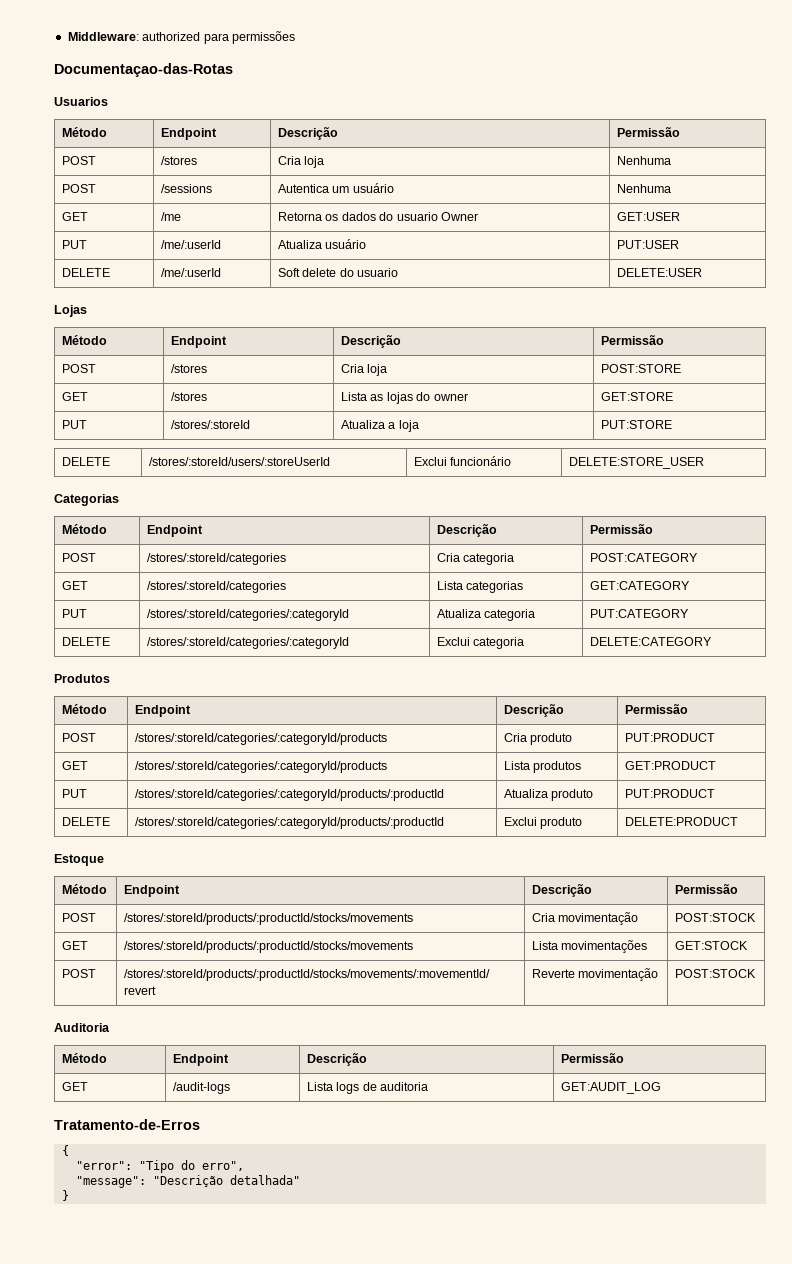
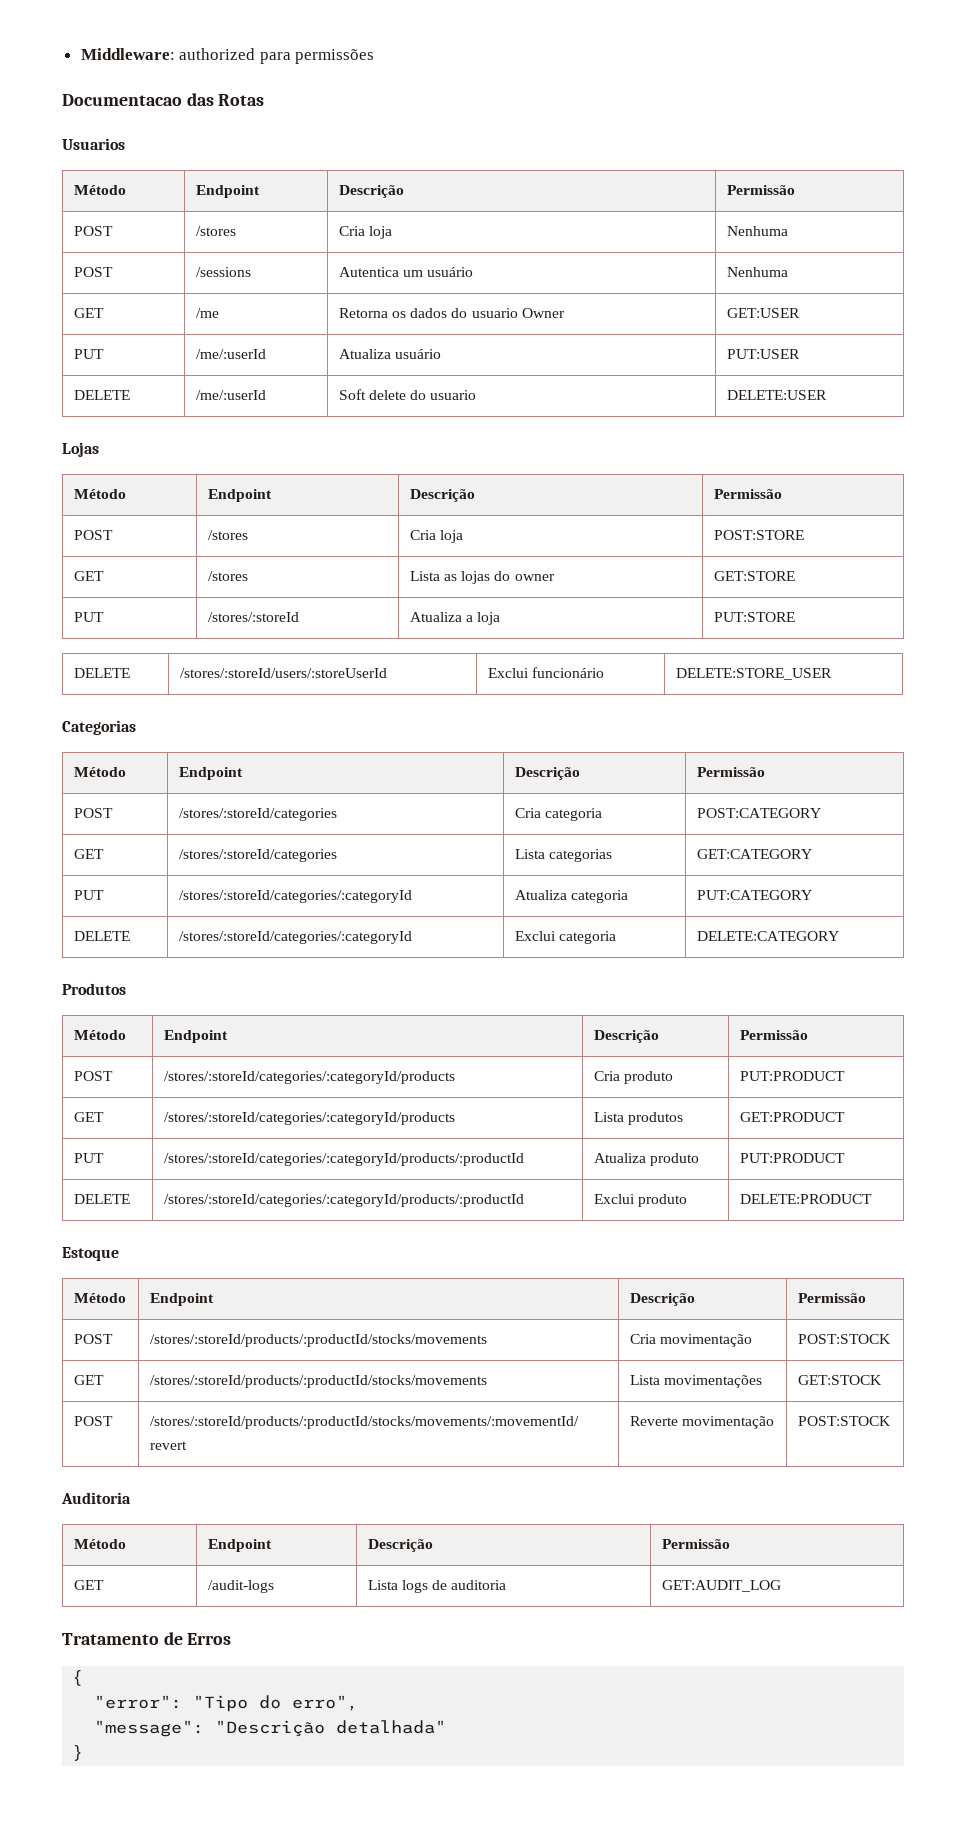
- Documentaçao-das-Rotas
+ Documentacao das Rotas
- Tratamento-de-Erros
+ Tratamento de Erros

